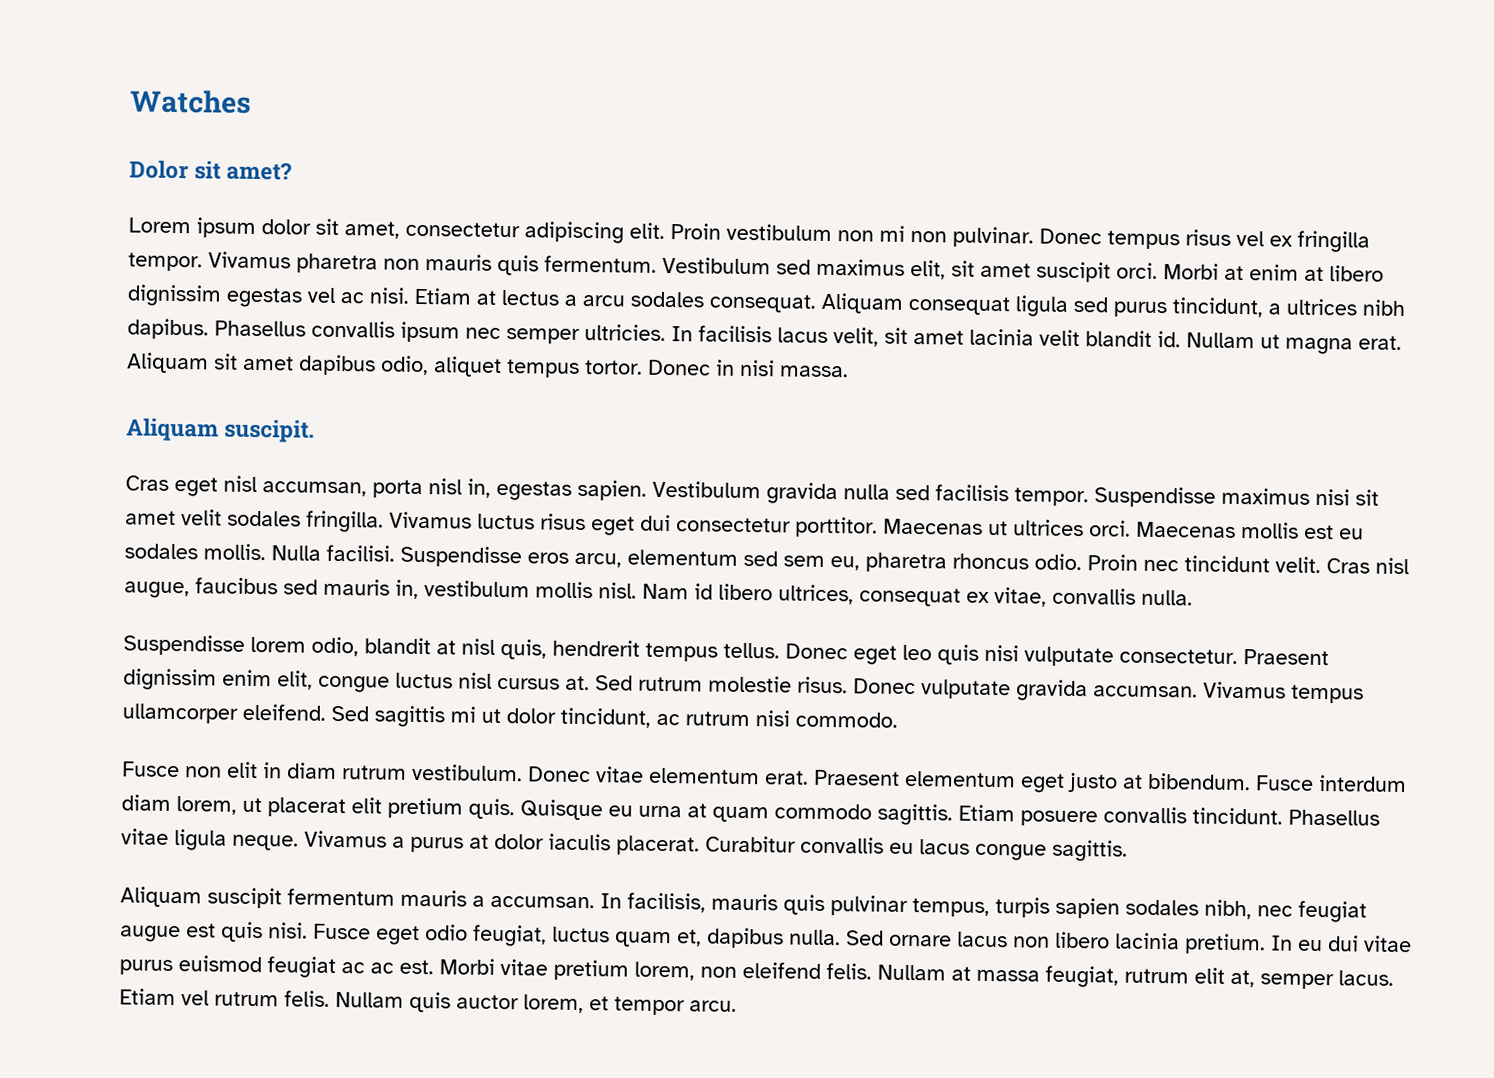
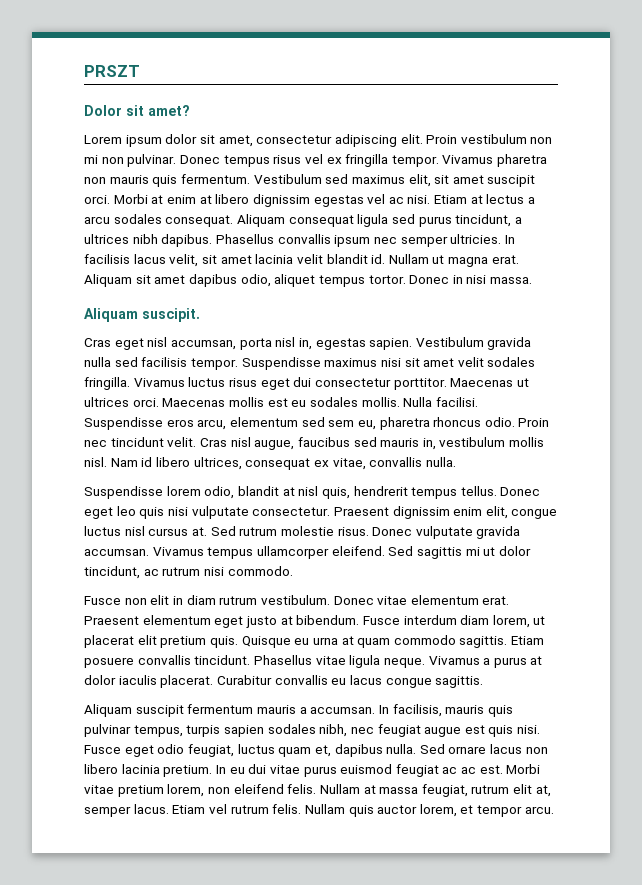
- Watches
+ PRSZT

